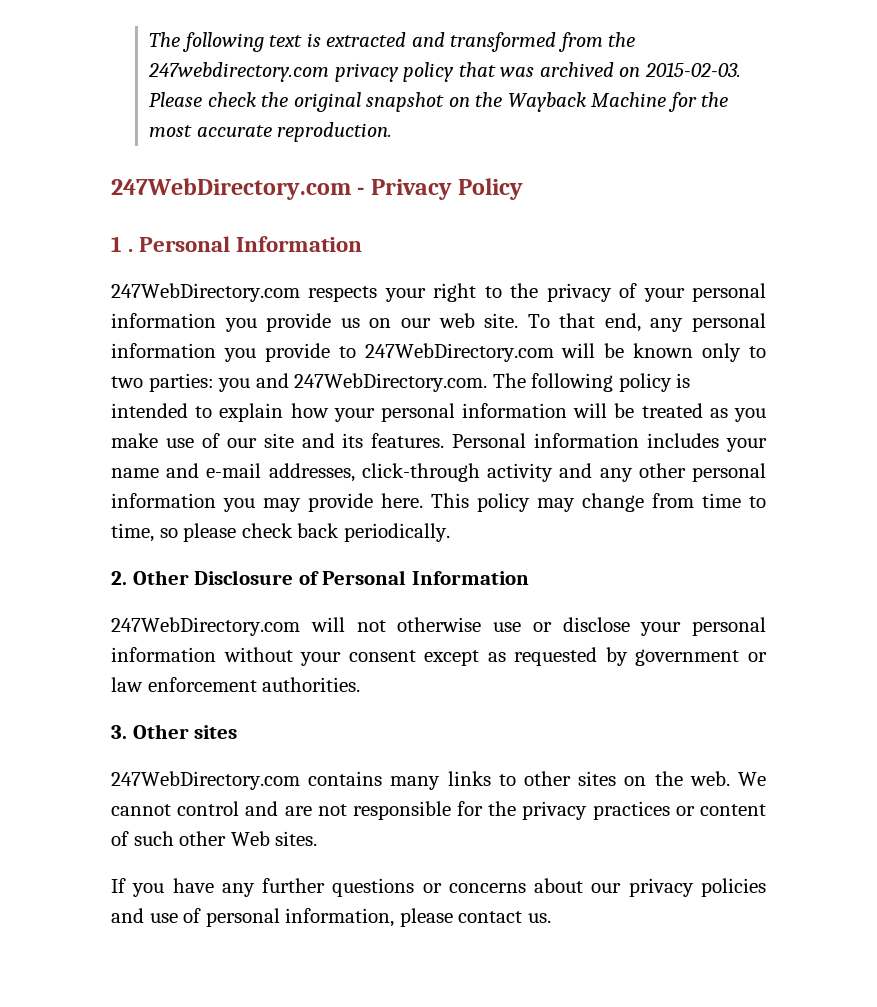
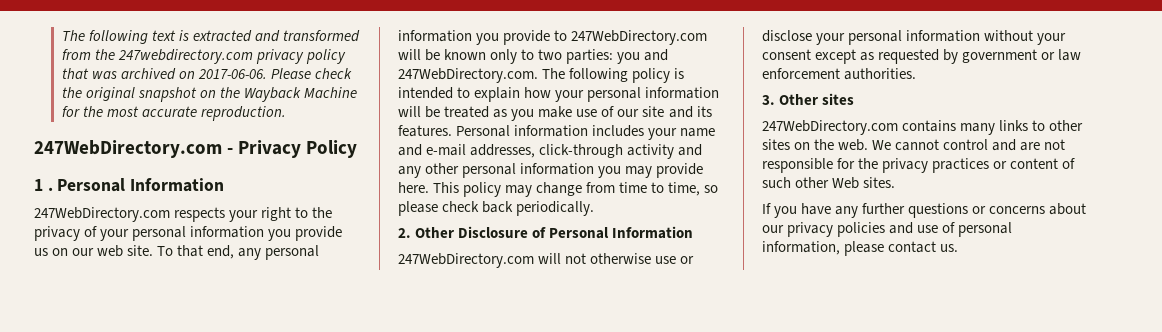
- The following text is extracted and transformed from the 247webdirectory.com privacy policy that was archived on 2015-02-03.
+ The following text is extracted and transformed from the 247webdirectory.com privacy policy that was archived on 2017-06-06.

